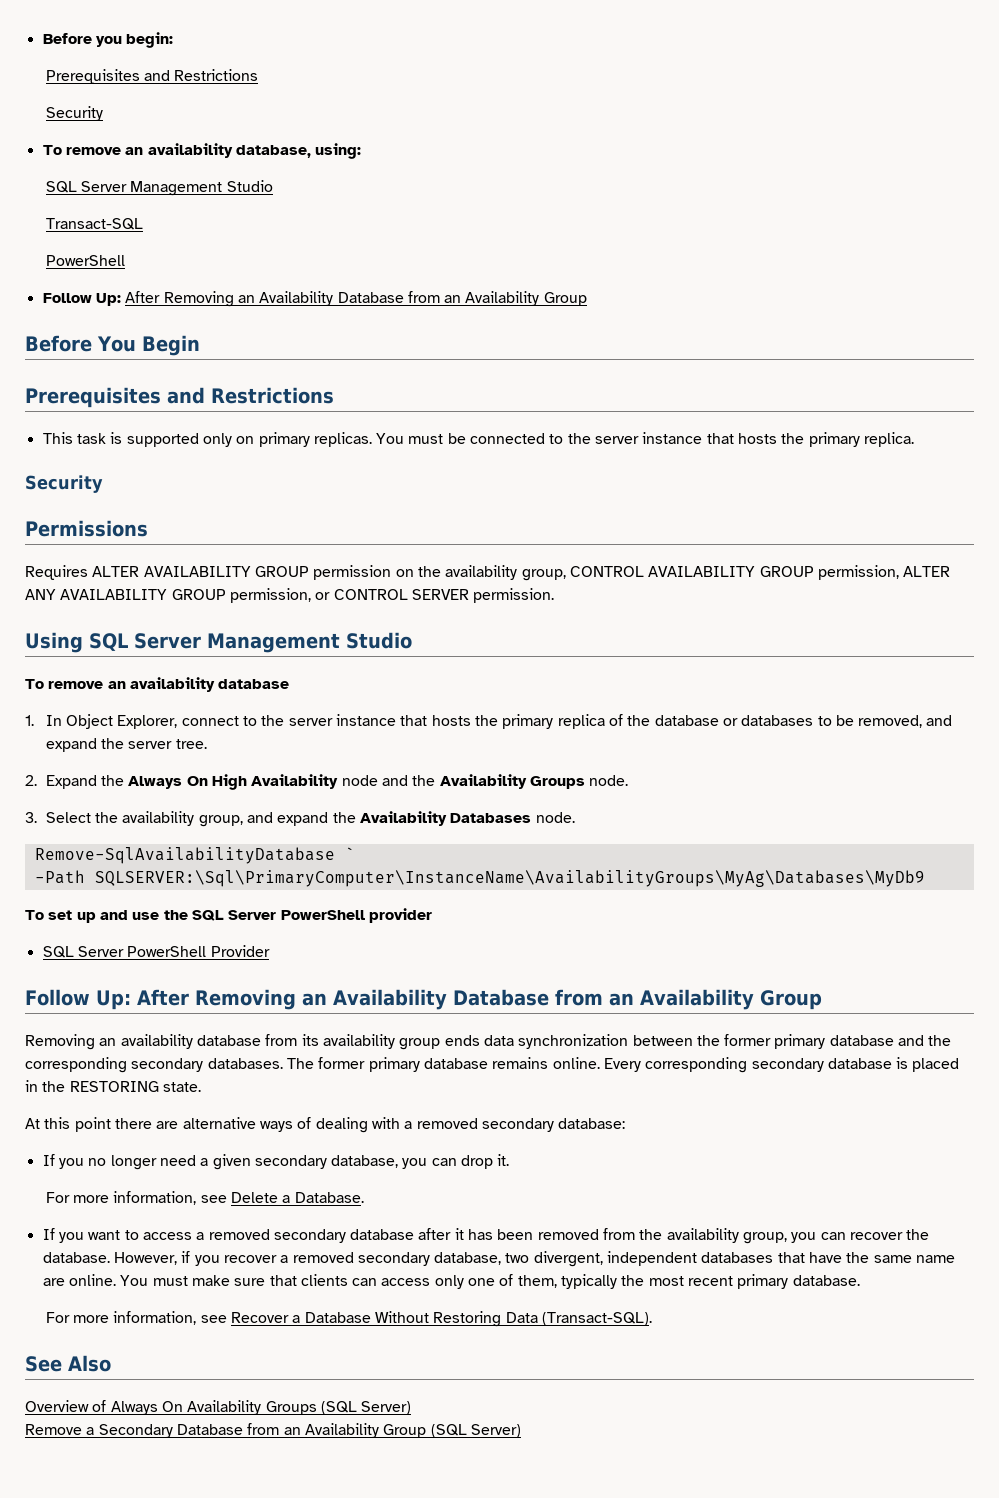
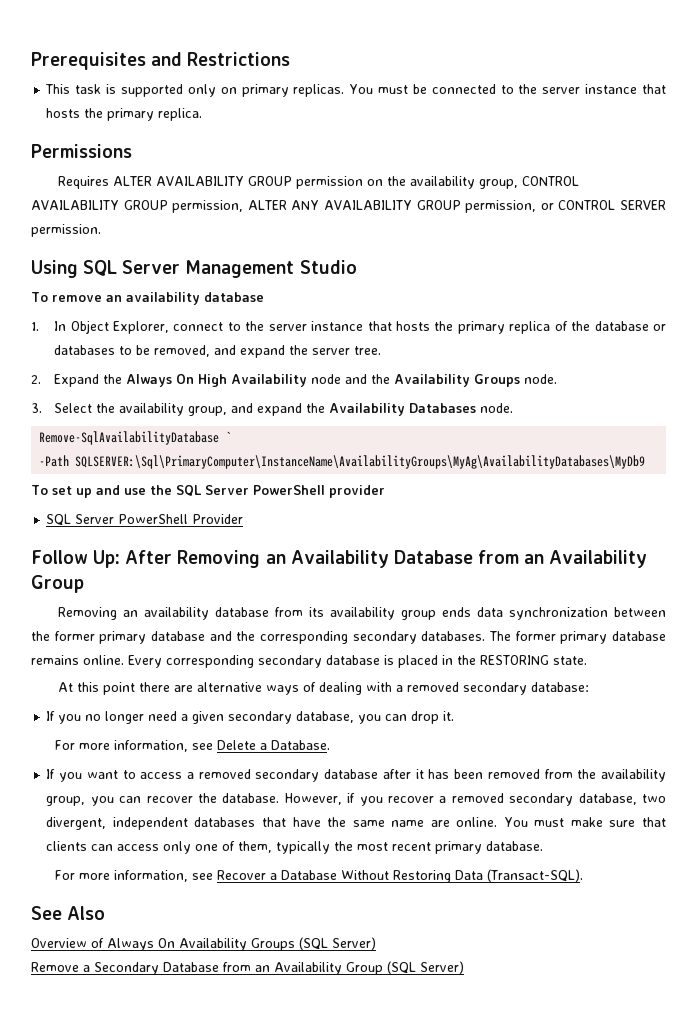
- Before you begin:
- Prerequisites and Restrictions
- Security
- To remove an availability database, using:
- SQL Server Management Studio
- Transact-SQL
- PowerShell
- Follow Up: After Removing an Availability Database from an Availability Group
- Before You Begin
  You must be connected to the server instance that hosts the primary replica.
- Security
- -Path SQLSERVER:\Sql\PrimaryComputer\InstanceName\AvailabilityGroups\MyAg\Databases\MyDb9
+ -Path SQLSERVER:\Sql\PrimaryComputer\InstanceName\AvailabilityGroups\MyAg\AvailabilityDatabases\MyDb9

